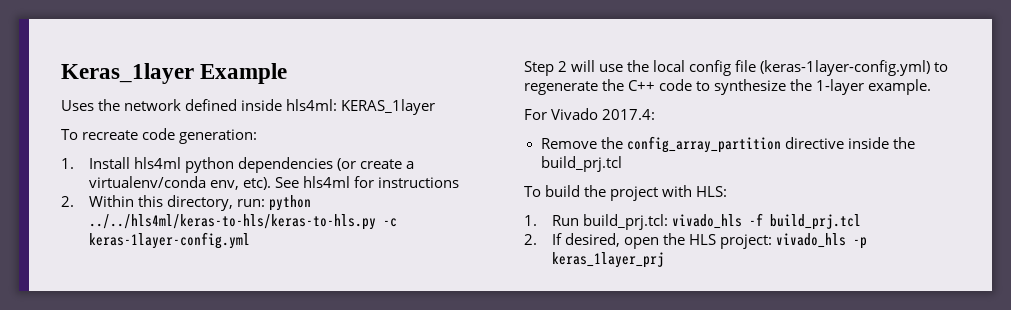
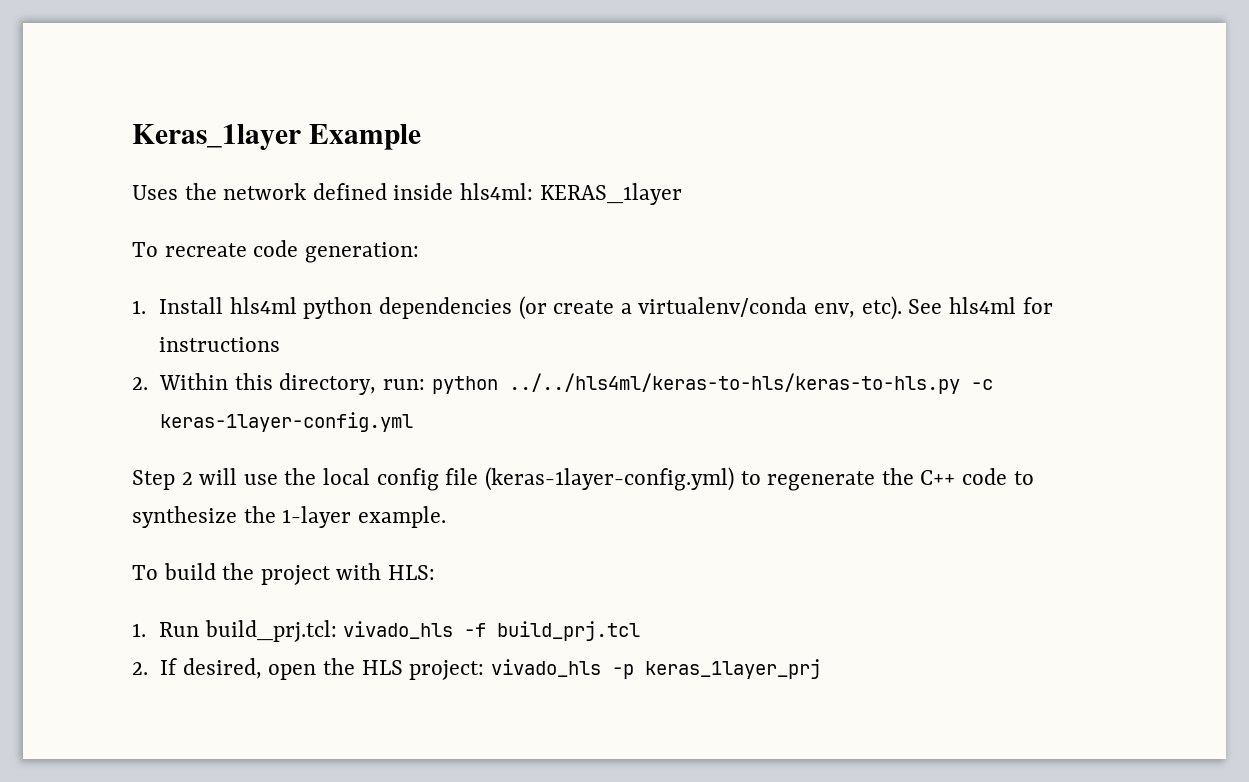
- For Vivado 2017.4:
- Remove the config_array_partition directive inside the build_prj.tcl

